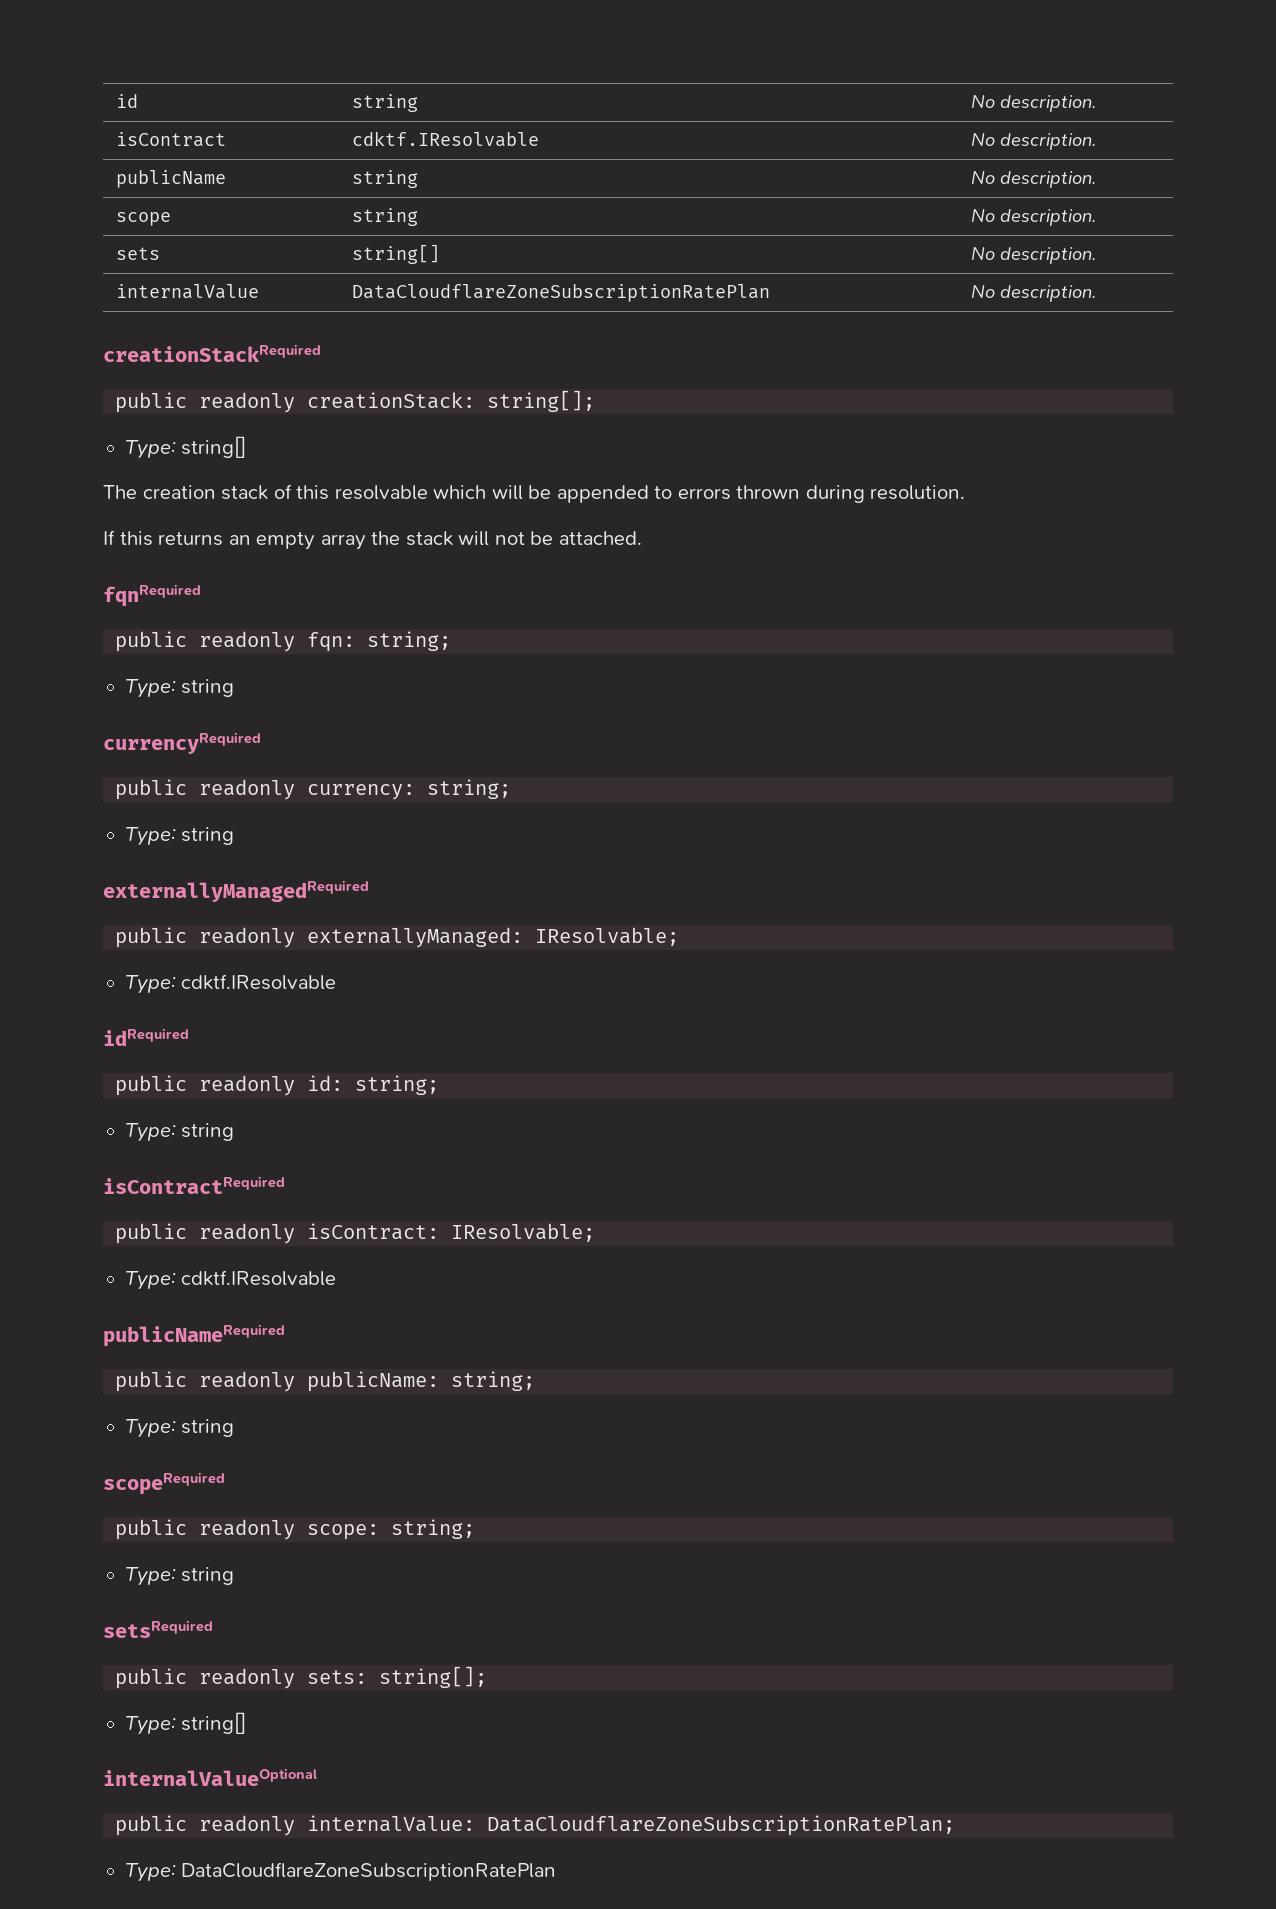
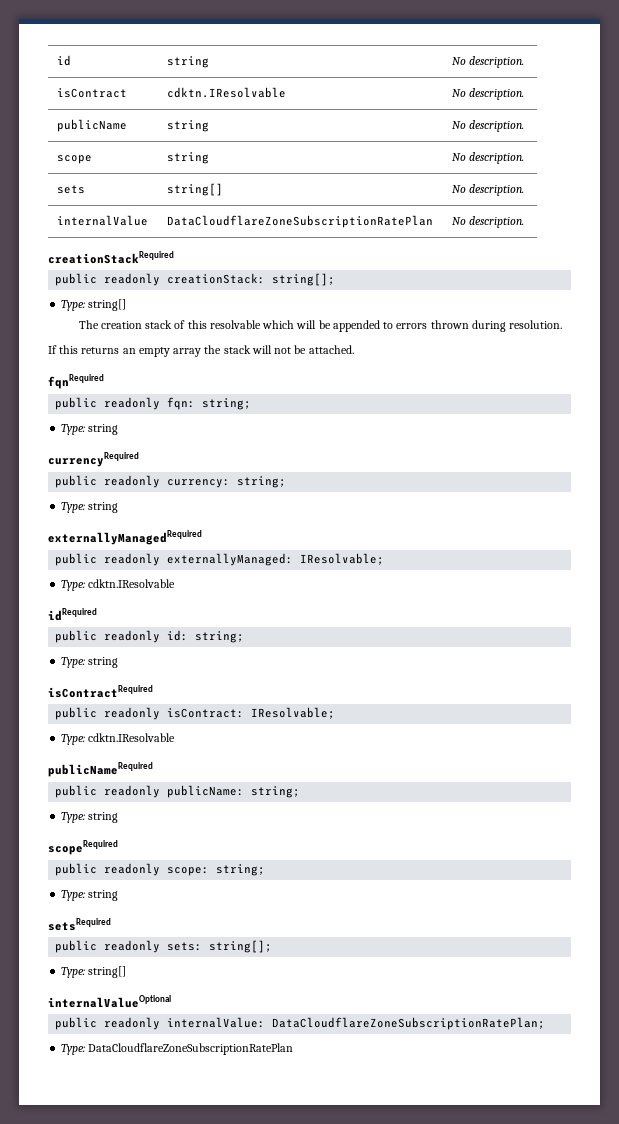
- isContract | cdktf.IResolvable | No description.
+ isContract | cdktn.IResolvable | No description.
  public readonly externallyManaged: IResolvable;
- Type: cdktf.IResolvable
+ Type: cdktn.IResolvable
  public readonly isContract: IResolvable;
- Type: cdktf.IResolvable
+ Type: cdktn.IResolvable

